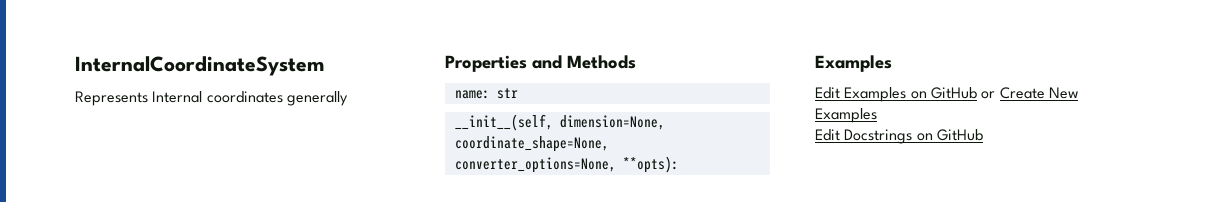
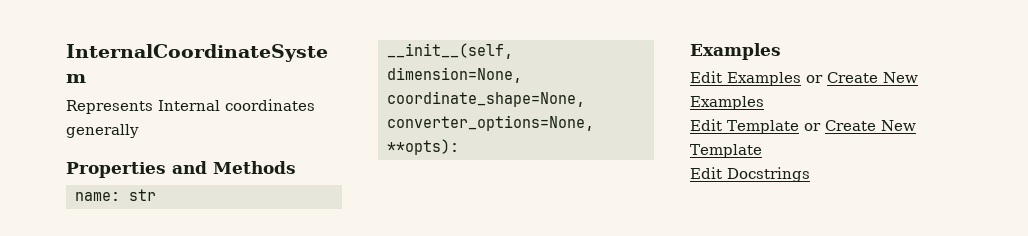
- Edit Examples on GitHub or Create New Examples
+ Edit Examples or Create New Examples
+ Edit Template or Create New Template
- Edit Docstrings on GitHub
+ Edit Docstrings

